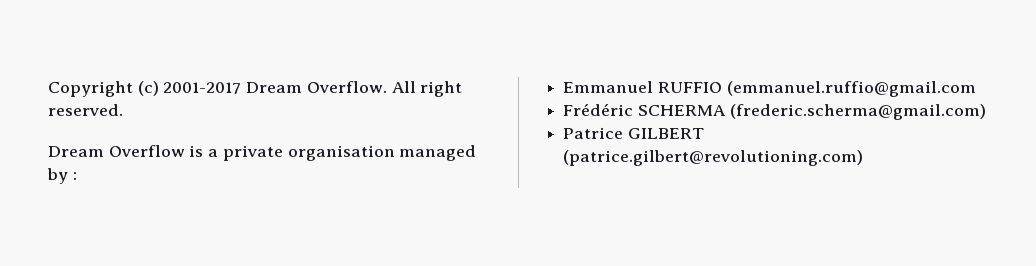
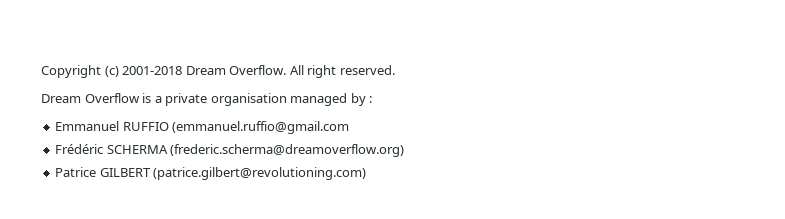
- Copyright (c) 2001-2017 Dream Overflow.
+ Copyright (c) 2001-2018 Dream Overflow.
- Frédéric SCHERMA (frederic.scherma@gmail.com)
+ Frédéric SCHERMA (frederic.scherma@dreamoverflow.org)

